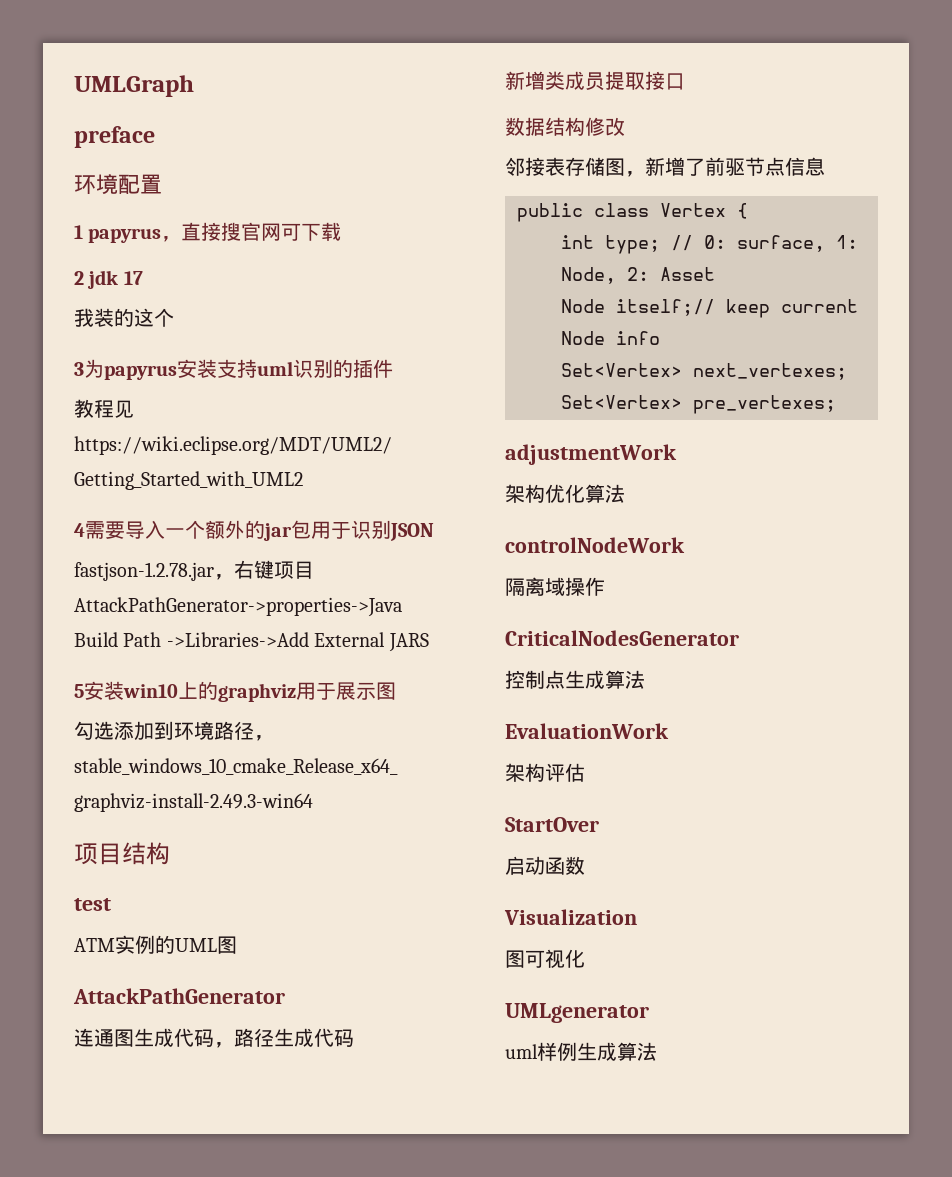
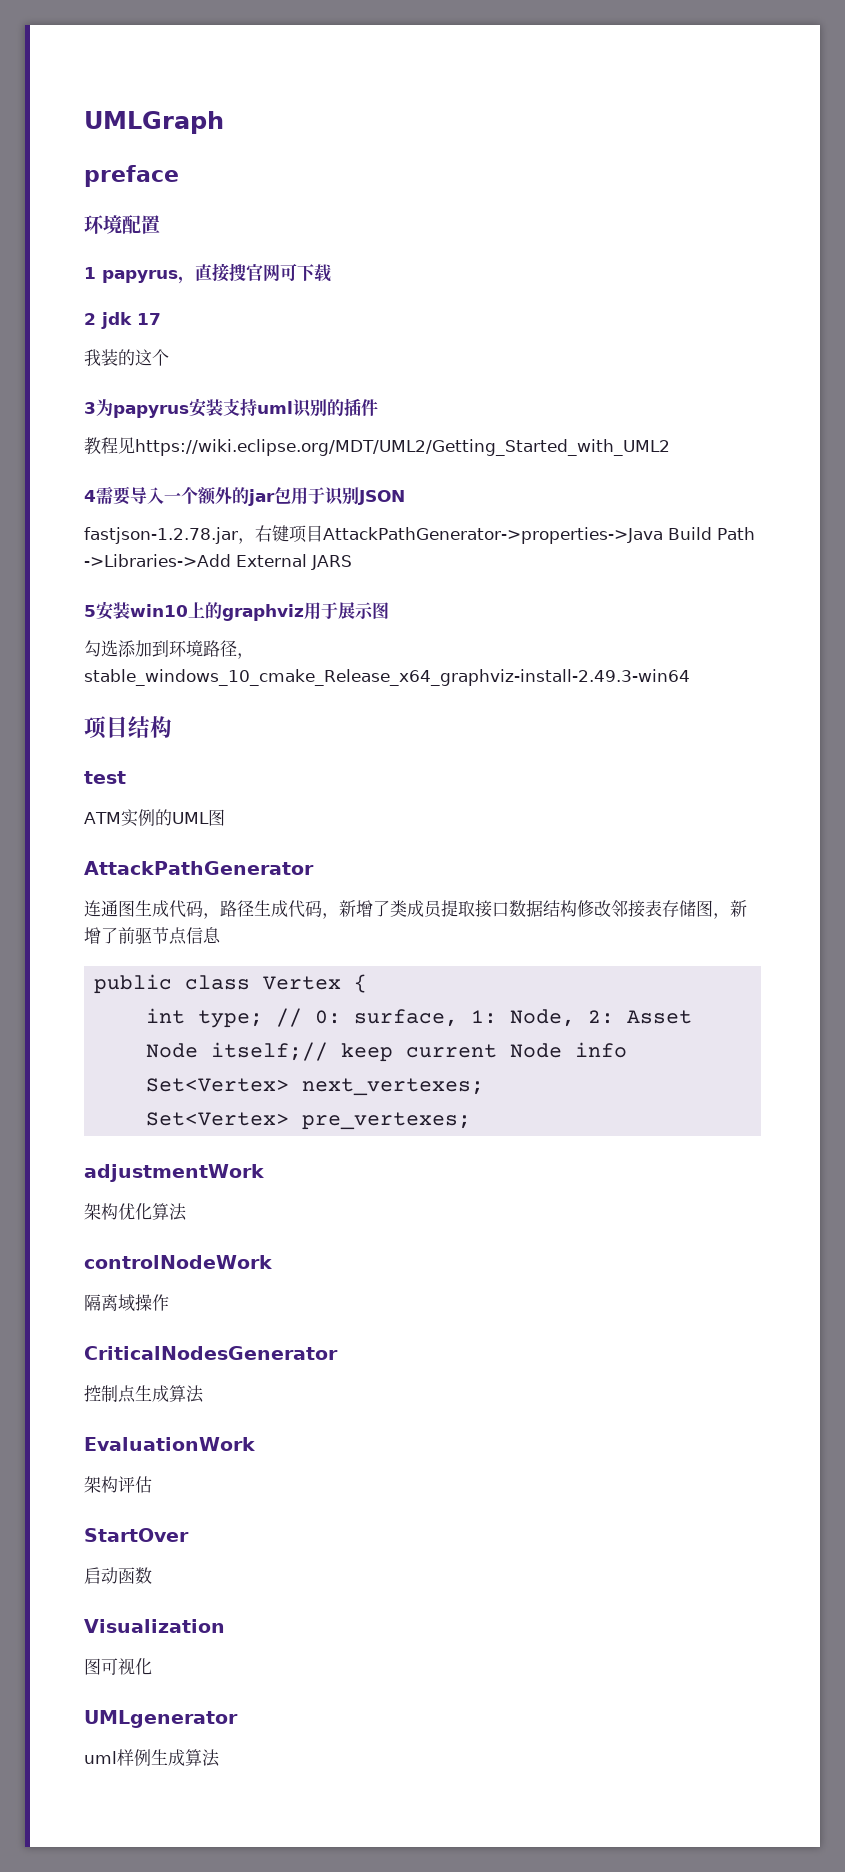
- 连通图生成代码，路径生成代码
- 新增类成员提取接口
- 数据结构修改
- 邻接表存储图，新增了前驱节点信息
+ 连通图生成代码，路径生成代码，新增了类成员提取接口数据结构修改邻接表存储图，新增了前驱节点信息

